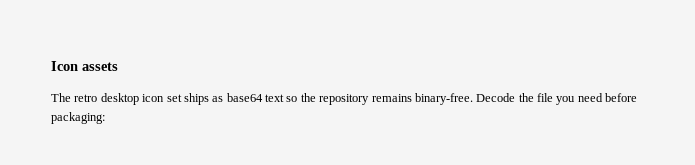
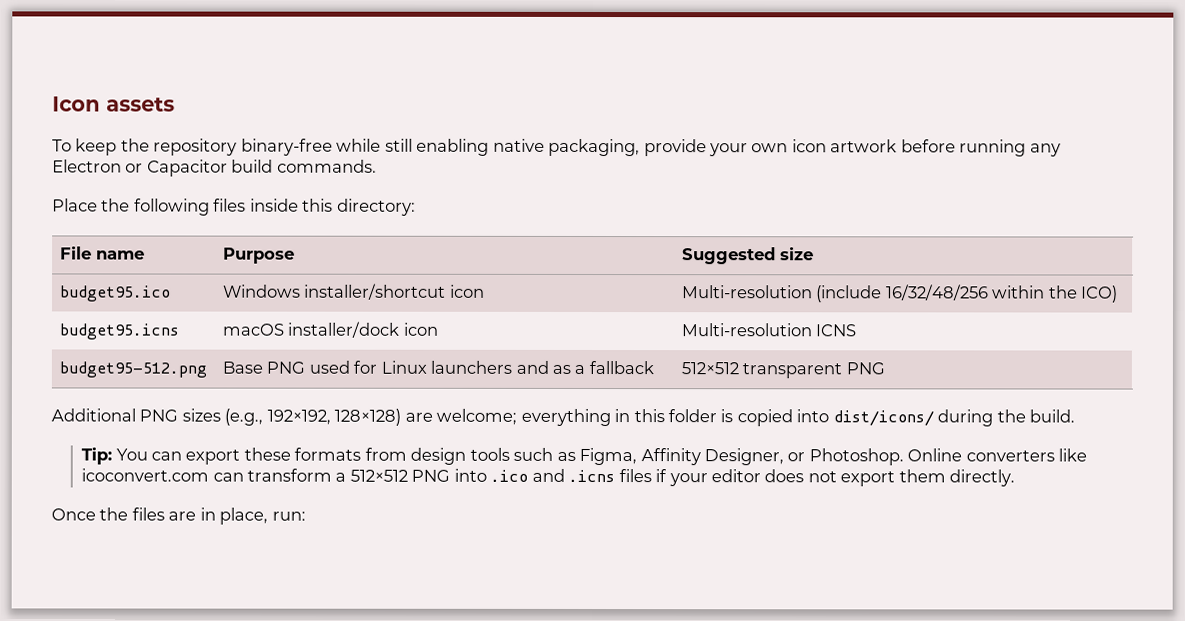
- The retro desktop icon set ships as base64 text so the repository remains binary-free. Decode the file you need before packaging:
+ To keep the repository binary-free while still enabling native packaging, provide your own icon artwork before running any Electron or Capacitor build commands.
+ Place the following files inside this directory:
+ File name | Purpose | Suggested size
+ budget95.ico | Windows installer/shortcut icon | Multi-resolution (include 16/32/48/256 within the ICO)
+ budget95.icns | macOS installer/dock icon | Multi-resolution ICNS
+ budget95-512.png | Base PNG used for Linux launchers and as a fallback | 512×512 transparent PNG
+ Additional PNG sizes (e.g., 192×192, 128×128) are welcome; everything in this folder is copied into dist/icons/ during the build.
+ Tip: You can export these formats from design tools such as Figma, Affinity Designer, or Photoshop. Online converters like icoconvert.com can transform a 512×512 PNG into .ico and .icns files if your editor does not export them directly.
+ Once the files are in place, run:

